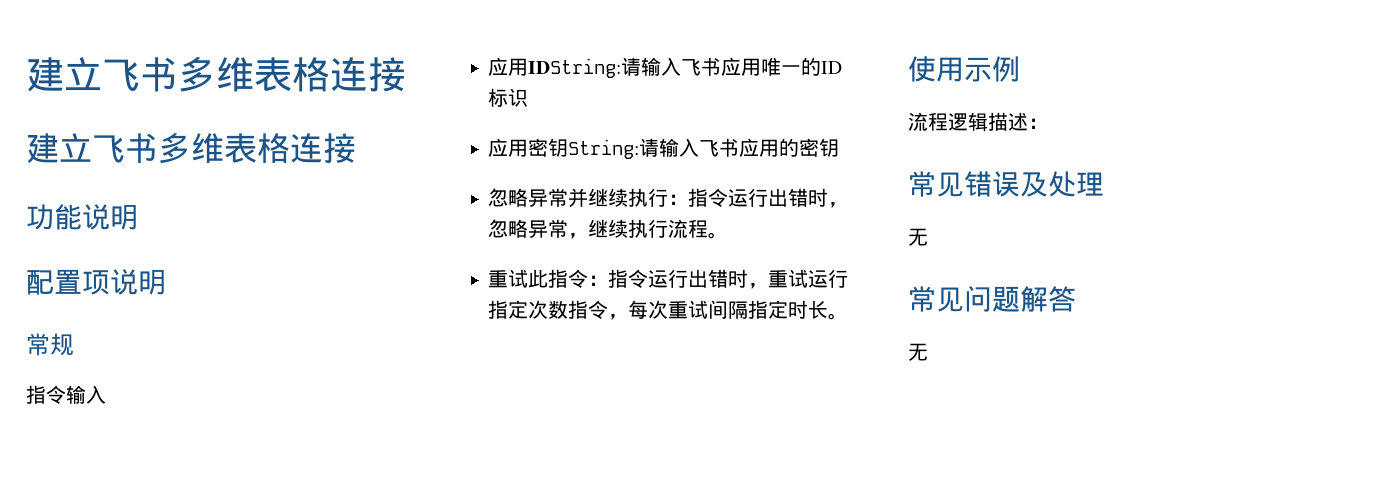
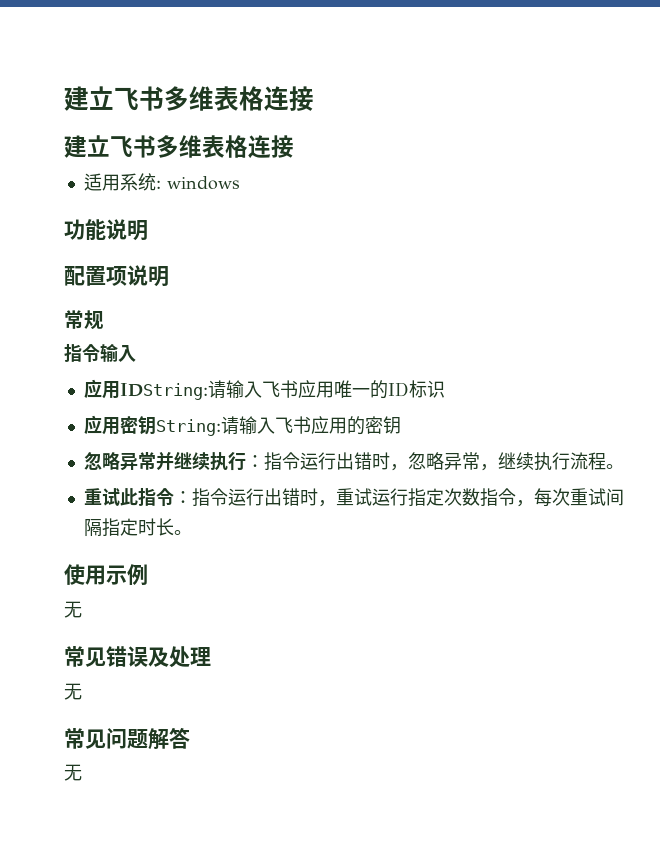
+ 适用系统: windows
  使用示例
- 流程逻辑描述：
+ 无

